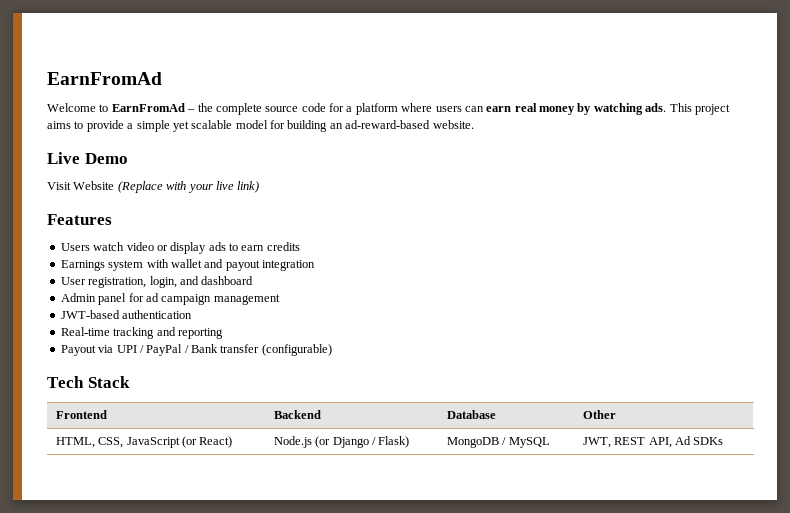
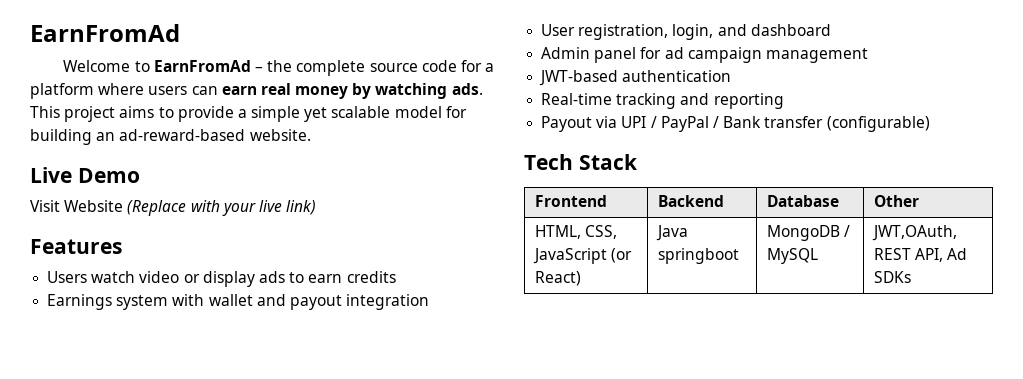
- HTML, CSS, JavaScript (or React) | Node.js (or Django / Flask) | MongoDB / MySQL | JWT, REST API, Ad SDKs
+ HTML, CSS, JavaScript (or React) | Java springboot | MongoDB / MySQL | JWT,OAuth, REST API, Ad SDKs

